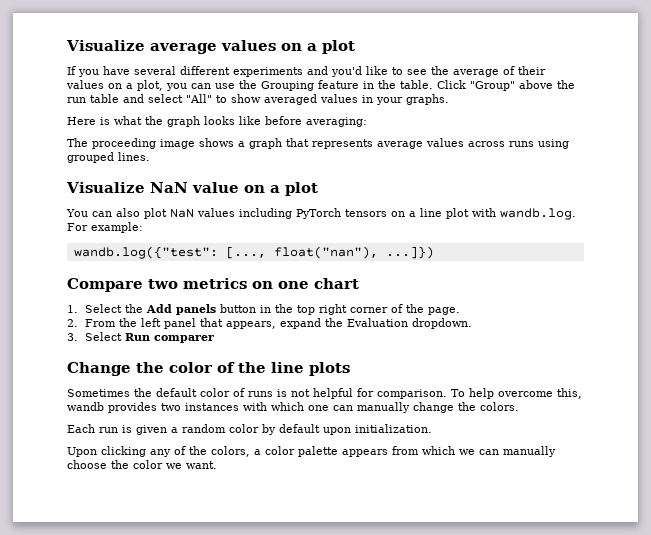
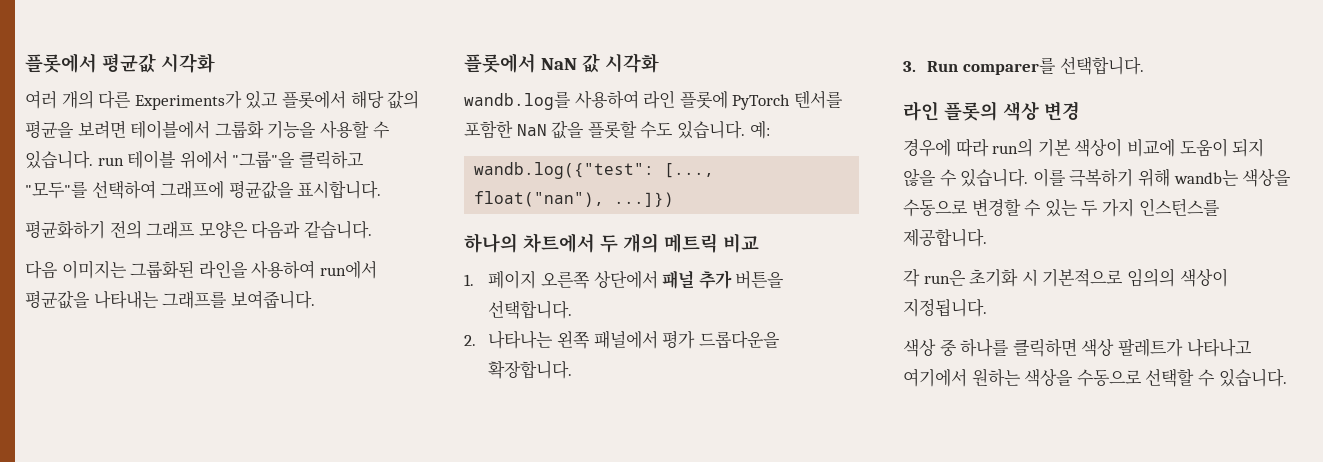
- Visualize average values on a plot
- If you have several different experiments and you'd like to see the average of their values on a plot, you can use the Grouping feature in the table. Click "Group" above the run table and select "All" to show averaged values in your graphs.
- Here is what the graph looks like before averaging:
- The proceeding image shows a graph that represents average values across runs using grouped lines.
- Visualize NaN value on a plot
- You can also plot NaN values including PyTorch tensors on a line plot with wandb.log. For example:
+ 플롯에서 평균값 시각화
+ 여러 개의 다른 Experiments가 있고 플롯에서 해당 값의 평균을 보려면 테이블에서 그룹화 기능을 사용할 수 있습니다. run 테이블 위에서 "그룹"을 클릭하고 "모두"를 선택하여 그래프에 평균값을 표시합니다.
+ 평균화하기 전의 그래프 모양은 다음과 같습니다.
+ 다음 이미지는 그룹화된 라인을 사용하여 run에서 평균값을 나타내는 그래프를 보여줍니다.
+ 플롯에서 NaN 값 시각화
+ wandb.log를 사용하여 라인 플롯에 PyTorch 텐서를 포함한 NaN 값을 플롯할 수도 있습니다. 예:
  wandb.log({"test": [..., float("nan"), ...]})
- Compare two metrics on one chart
- 1. Select the Add panels button in the top right corner of the page.
- 2. From the left panel that appears, expand the Evaluation dropdown.
- 3. Select Run comparer
- Change the color of the line plots
- Sometimes the default color of runs is not helpful for comparison. To help overcome this, wandb provides two instances with which one can manually change the colors.
- Each run is given a random color by default upon initialization.
- Upon clicking any of the colors, a color palette appears from which we can manually choose the color we want.
+ 하나의 차트에서 두 개의 메트릭 비교
+ 1. 페이지 오른쪽 상단에서 패널 추가 버튼을 선택합니다.
+ 2. 나타나는 왼쪽 패널에서 평가 드롭다운을 확장합니다.
+ 3. Run comparer를 선택합니다.
+ 라인 플롯의 색상 변경
+ 경우에 따라 run의 기본 색상이 비교에 도움이 되지 않을 수 있습니다. 이를 극복하기 위해 wandb는 색상을 수동으로 변경할 수 있는 두 가지 인스턴스를 제공합니다.
+ 각 run은 초기화 시 기본적으로 임의의 색상이 지정됩니다.
+ 색상 중 하나를 클릭하면 색상 팔레트가 나타나고 여기에서 원하는 색상을 수동으로 선택할 수 있습니다.

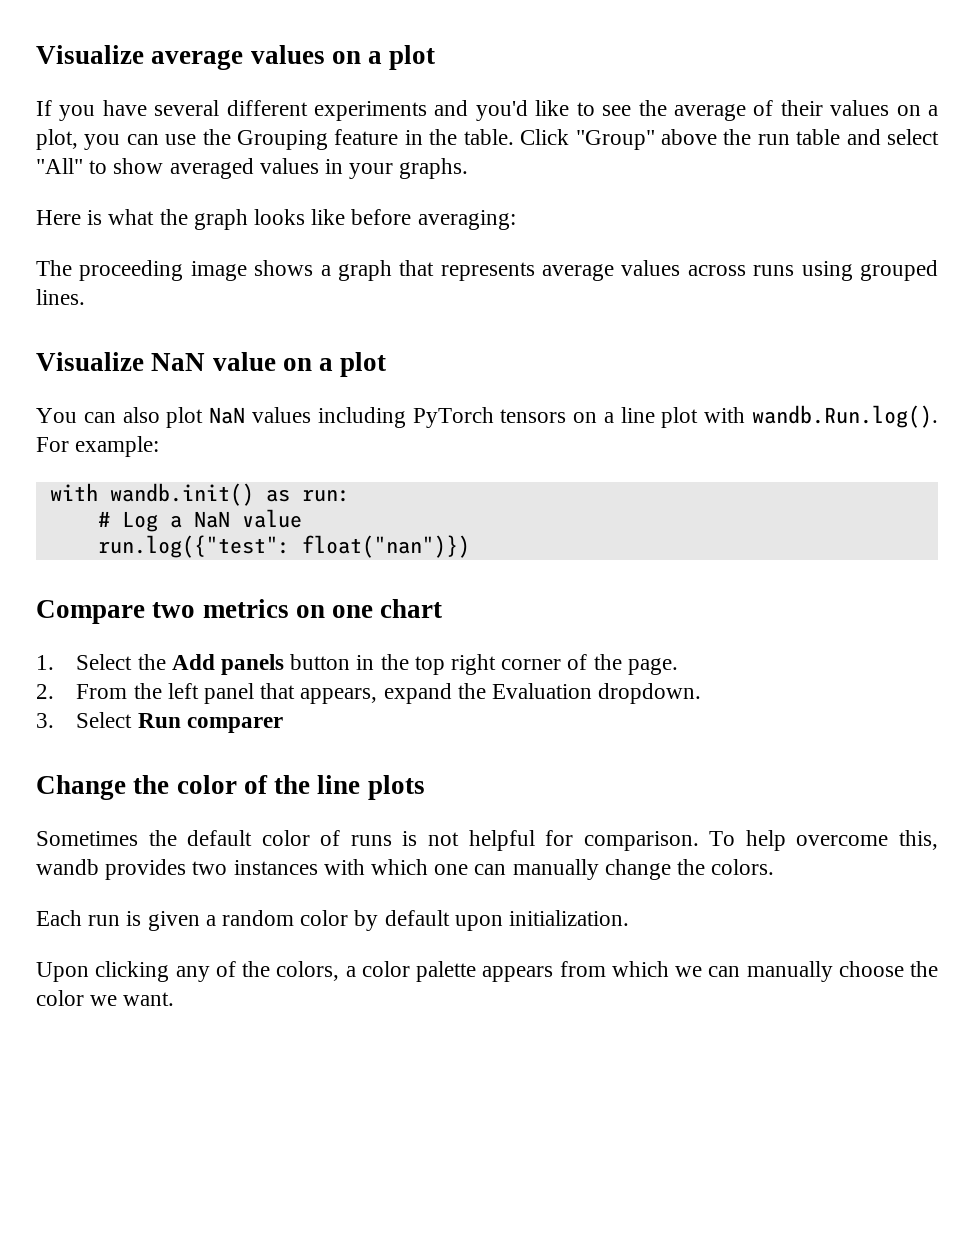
- 플롯에서 평균값 시각화
- 여러 개의 다른 Experiments가 있고 플롯에서 해당 값의 평균을 보려면 테이블에서 그룹화 기능을 사용할 수 있습니다. run 테이블 위에서 "그룹"을 클릭하고 "모두"를 선택하여 그래프에 평균값을 표시합니다.
- 평균화하기 전의 그래프 모양은 다음과 같습니다.
- 다음 이미지는 그룹화된 라인을 사용하여 run에서 평균값을 나타내는 그래프를 보여줍니다.
- 플롯에서 NaN 값 시각화
- wandb.log를 사용하여 라인 플롯에 PyTorch 텐서를 포함한 NaN 값을 플롯할 수도 있습니다. 예:
- wandb.log({"test": [..., float("nan"), ...]})
- 하나의 차트에서 두 개의 메트릭 비교
- 1. 페이지 오른쪽 상단에서 패널 추가 버튼을 선택합니다.
- 2. 나타나는 왼쪽 패널에서 평가 드롭다운을 확장합니다.
- 3. Run comparer를 선택합니다.
- 라인 플롯의 색상 변경
- 경우에 따라 run의 기본 색상이 비교에 도움이 되지 않을 수 있습니다. 이를 극복하기 위해 wandb는 색상을 수동으로 변경할 수 있는 두 가지 인스턴스를 제공합니다.
- 각 run은 초기화 시 기본적으로 임의의 색상이 지정됩니다.
- 색상 중 하나를 클릭하면 색상 팔레트가 나타나고 여기에서 원하는 색상을 수동으로 선택할 수 있습니다.
+ Visualize average values on a plot
+ If you have several different experiments and you'd like to see the average of their values on a plot, you can use the Grouping feature in the table. Click "Group" above the run table and select "All" to show averaged values in your graphs.
+ Here is what the graph looks like before averaging:
+ The proceeding image shows a graph that represents average values across runs using grouped lines.
+ Visualize NaN value on a plot
+ You can also plot NaN values including PyTorch tensors on a line plot with wandb.Run.log(). For example:
+ with wandb.init() as run:
+ # Log a NaN value
+ run.log({"test": float("nan")})
+ Compare two metrics on one chart
+ 1. Select the Add panels button in the top right corner of the page.
+ 2. From the left panel that appears, expand the Evaluation dropdown.
+ 3. Select Run comparer
+ Change the color of the line plots
+ Sometimes the default color of runs is not helpful for comparison. To help overcome this, wandb provides two instances with which one can manually change the colors.
+ Each run is given a random color by default upon initialization.
+ Upon clicking any of the colors, a color palette appears from which we can manually choose the color we want.

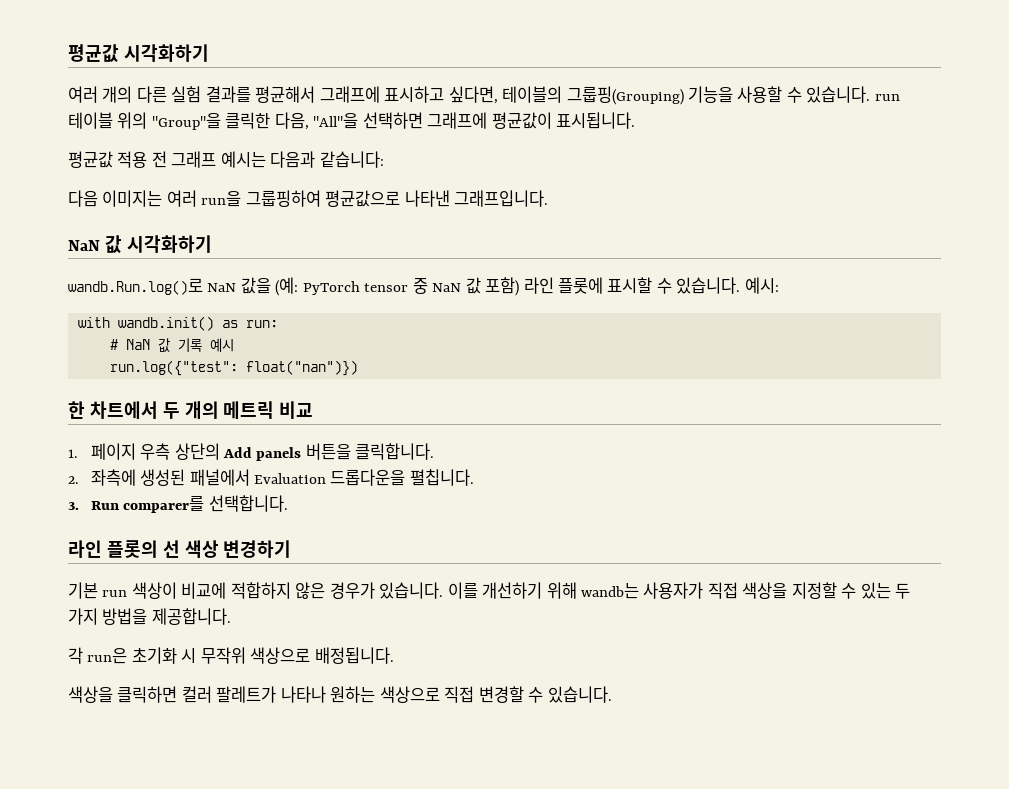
- Visualize average values on a plot
- If you have several different experiments and you'd like to see the average of their values on a plot, you can use the Grouping feature in the table. Click "Group" above the run table and select "All" to show averaged values in your graphs.
- Here is what the graph looks like before averaging:
- The proceeding image shows a graph that represents average values across runs using grouped lines.
- Visualize NaN value on a plot
- You can also plot NaN values including PyTorch tensors on a line plot with wandb.Run.log(). For example:
+ 평균값 시각화하기
+ 여러 개의 다른 실험 결과를 평균해서 그래프에 표시하고 싶다면, 테이블의 그룹핑(Grouping) 기능을 사용할 수 있습니다. run 테이블 위의 "Group"을 클릭한 다음, "All"을 선택하면 그래프에 평균값이 표시됩니다.
+ 평균값 적용 전 그래프 예시는 다음과 같습니다:
+ 다음 이미지는 여러 run을 그룹핑하여 평균값으로 나타낸 그래프입니다.
+ NaN 값 시각화하기
+ wandb.Run.log()로 NaN 값을 (예: PyTorch tensor 중 NaN 값 포함) 라인 플롯에 표시할 수 있습니다. 예시:
- # Log a NaN value
+ # NaN 값 기록 예시
  run.log({"test": float("nan")})
- Compare two metrics on one chart
- 1. Select the Add panels button in the top right corner of the page.
- 2. From the left panel that appears, expand the Evaluation dropdown.
- 3. Select Run comparer
- Change the color of the line plots
- Sometimes the default color of runs is not helpful for comparison. To help overcome this, wandb provides two instances with which one can manually change the colors.
- Each run is given a random color by default upon initialization.
- Upon clicking any of the colors, a color palette appears from which we can manually choose the color we want.
+ 한 차트에서 두 개의 메트릭 비교
+ 1. 페이지 우측 상단의 Add panels 버튼을 클릭합니다.
+ 2. 좌측에 생성된 패널에서 Evaluation 드롭다운을 펼칩니다.
+ 3. Run comparer를 선택합니다.
+ 라인 플롯의 선 색상 변경하기
+ 기본 run 색상이 비교에 적합하지 않은 경우가 있습니다. 이를 개선하기 위해 wandb는 사용자가 직접 색상을 지정할 수 있는 두 가지 방법을 제공합니다.
+ 각 run은 초기화 시 무작위 색상으로 배정됩니다.
+ 색상을 클릭하면 컬러 팔레트가 나타나 원하는 색상으로 직접 변경할 수 있습니다.

